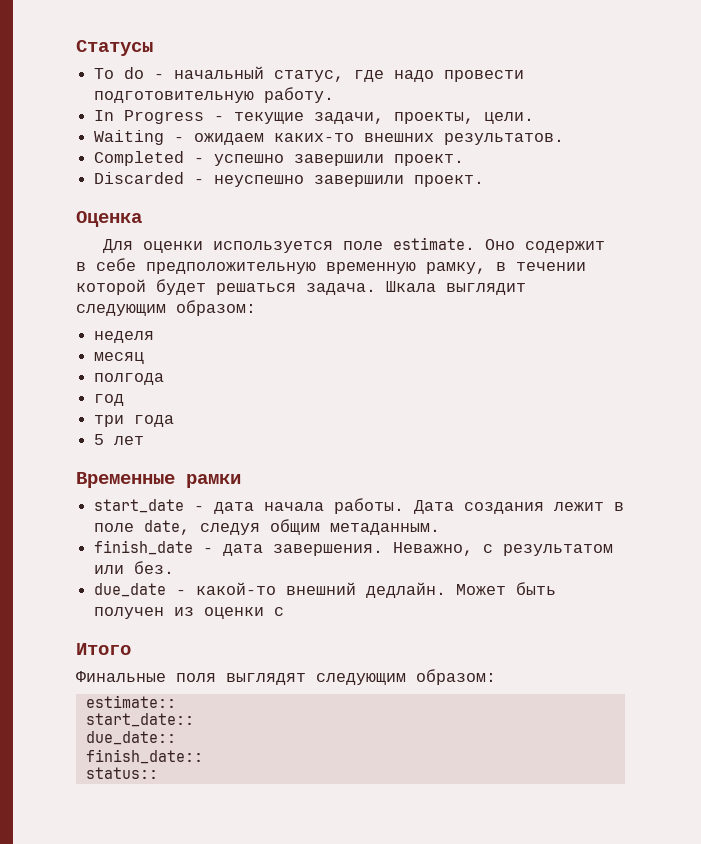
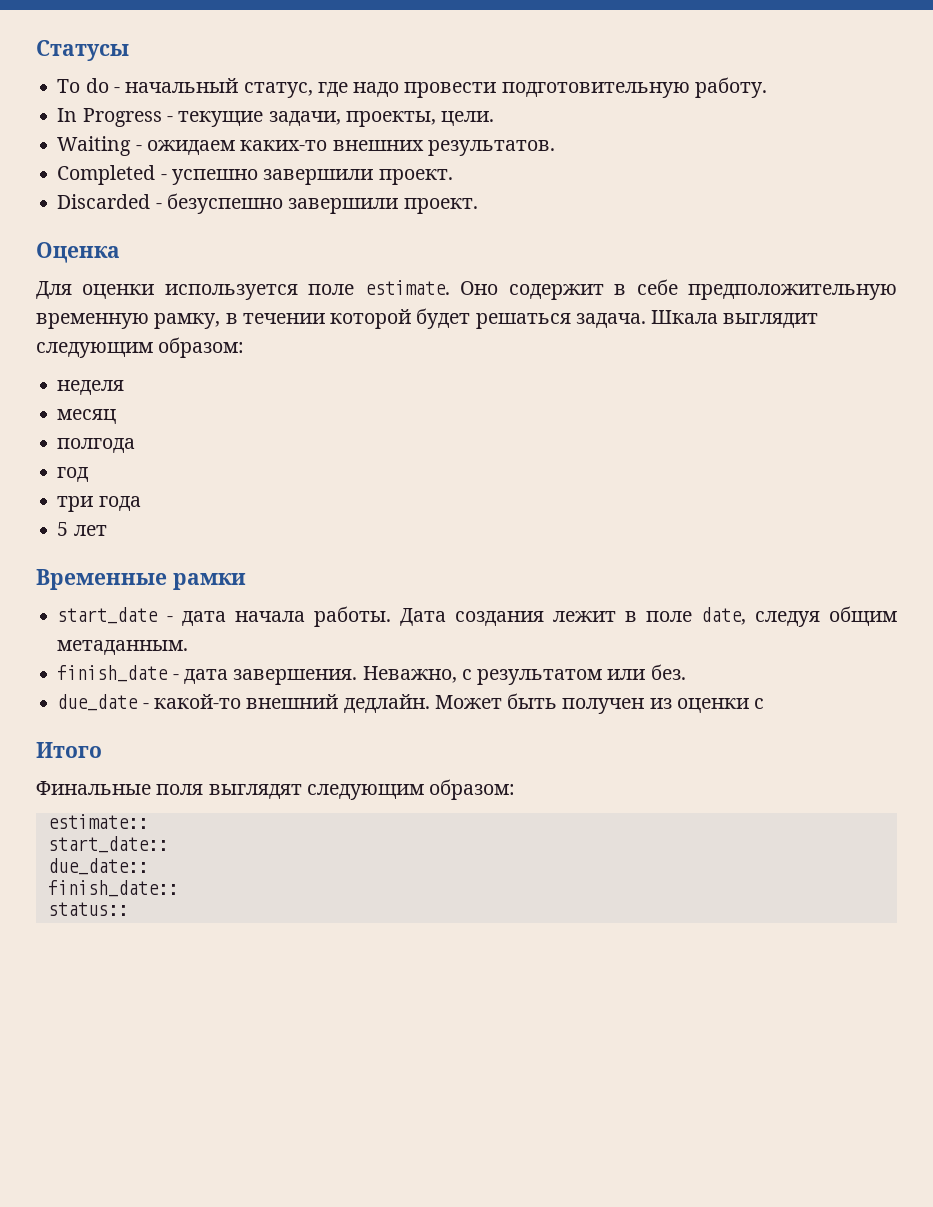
- Discarded - неуспешно завершили проект.
+ Discarded - безуспешно завершили проект.

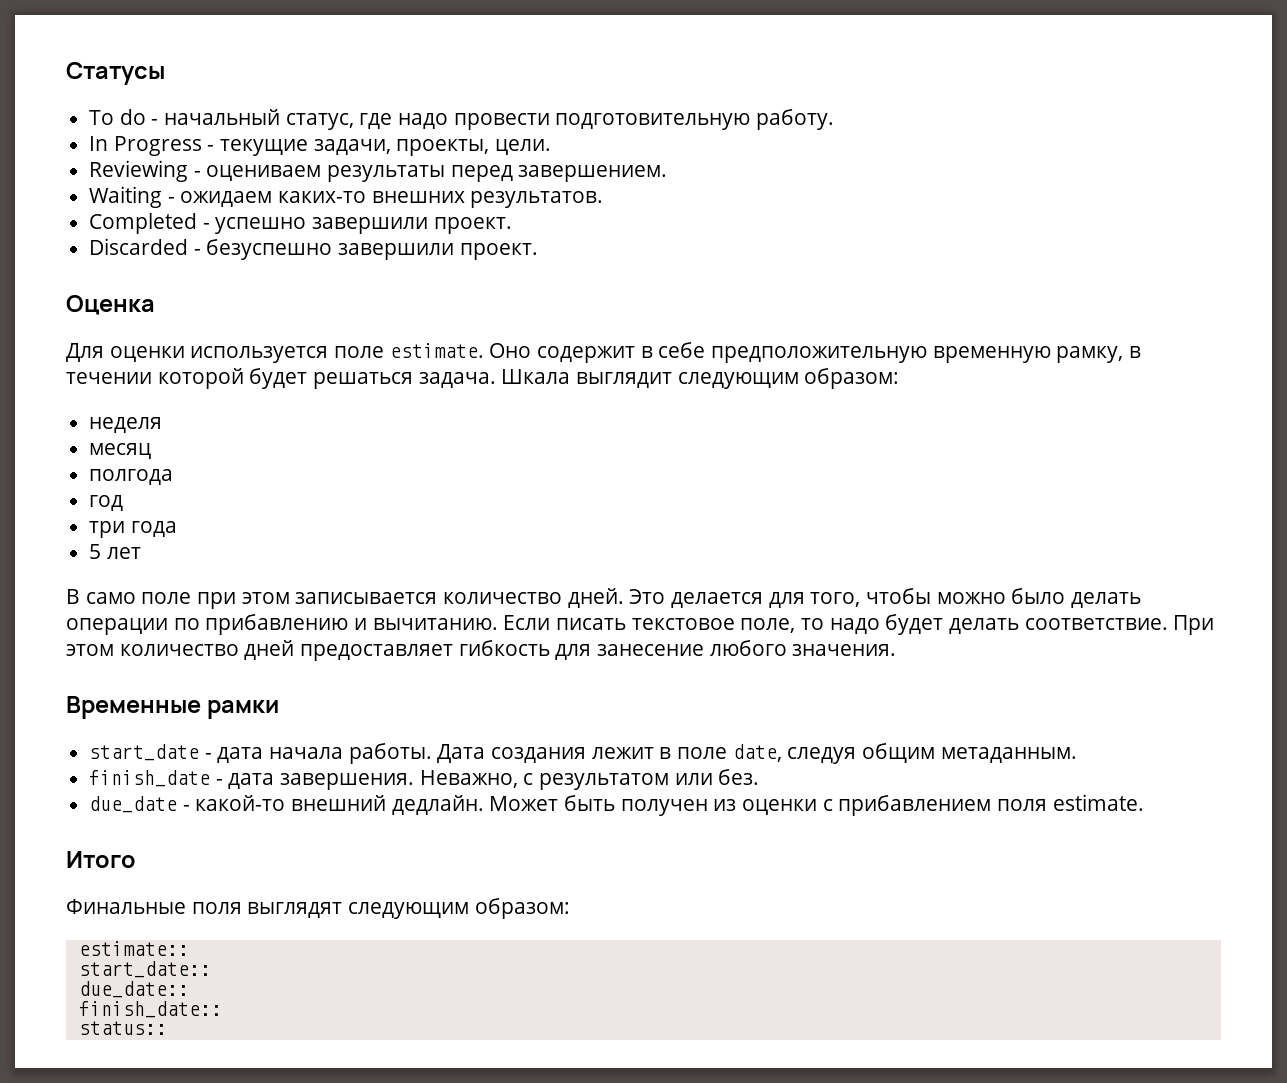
+ Reviewing - оцениваем результаты перед завершением.
+ В само поле при этом записывается количество дней. Это делается для того, чтобы можно было делать операции по прибавлению и вычитанию. Если писать текстовое поле, то надо будет делать соответствие. При этом количество дней предоставляет гибкость для занесение любого значения.
- Может быть получен из оценки с
+ Может быть получен из оценки с прибавлением поля estimate.

